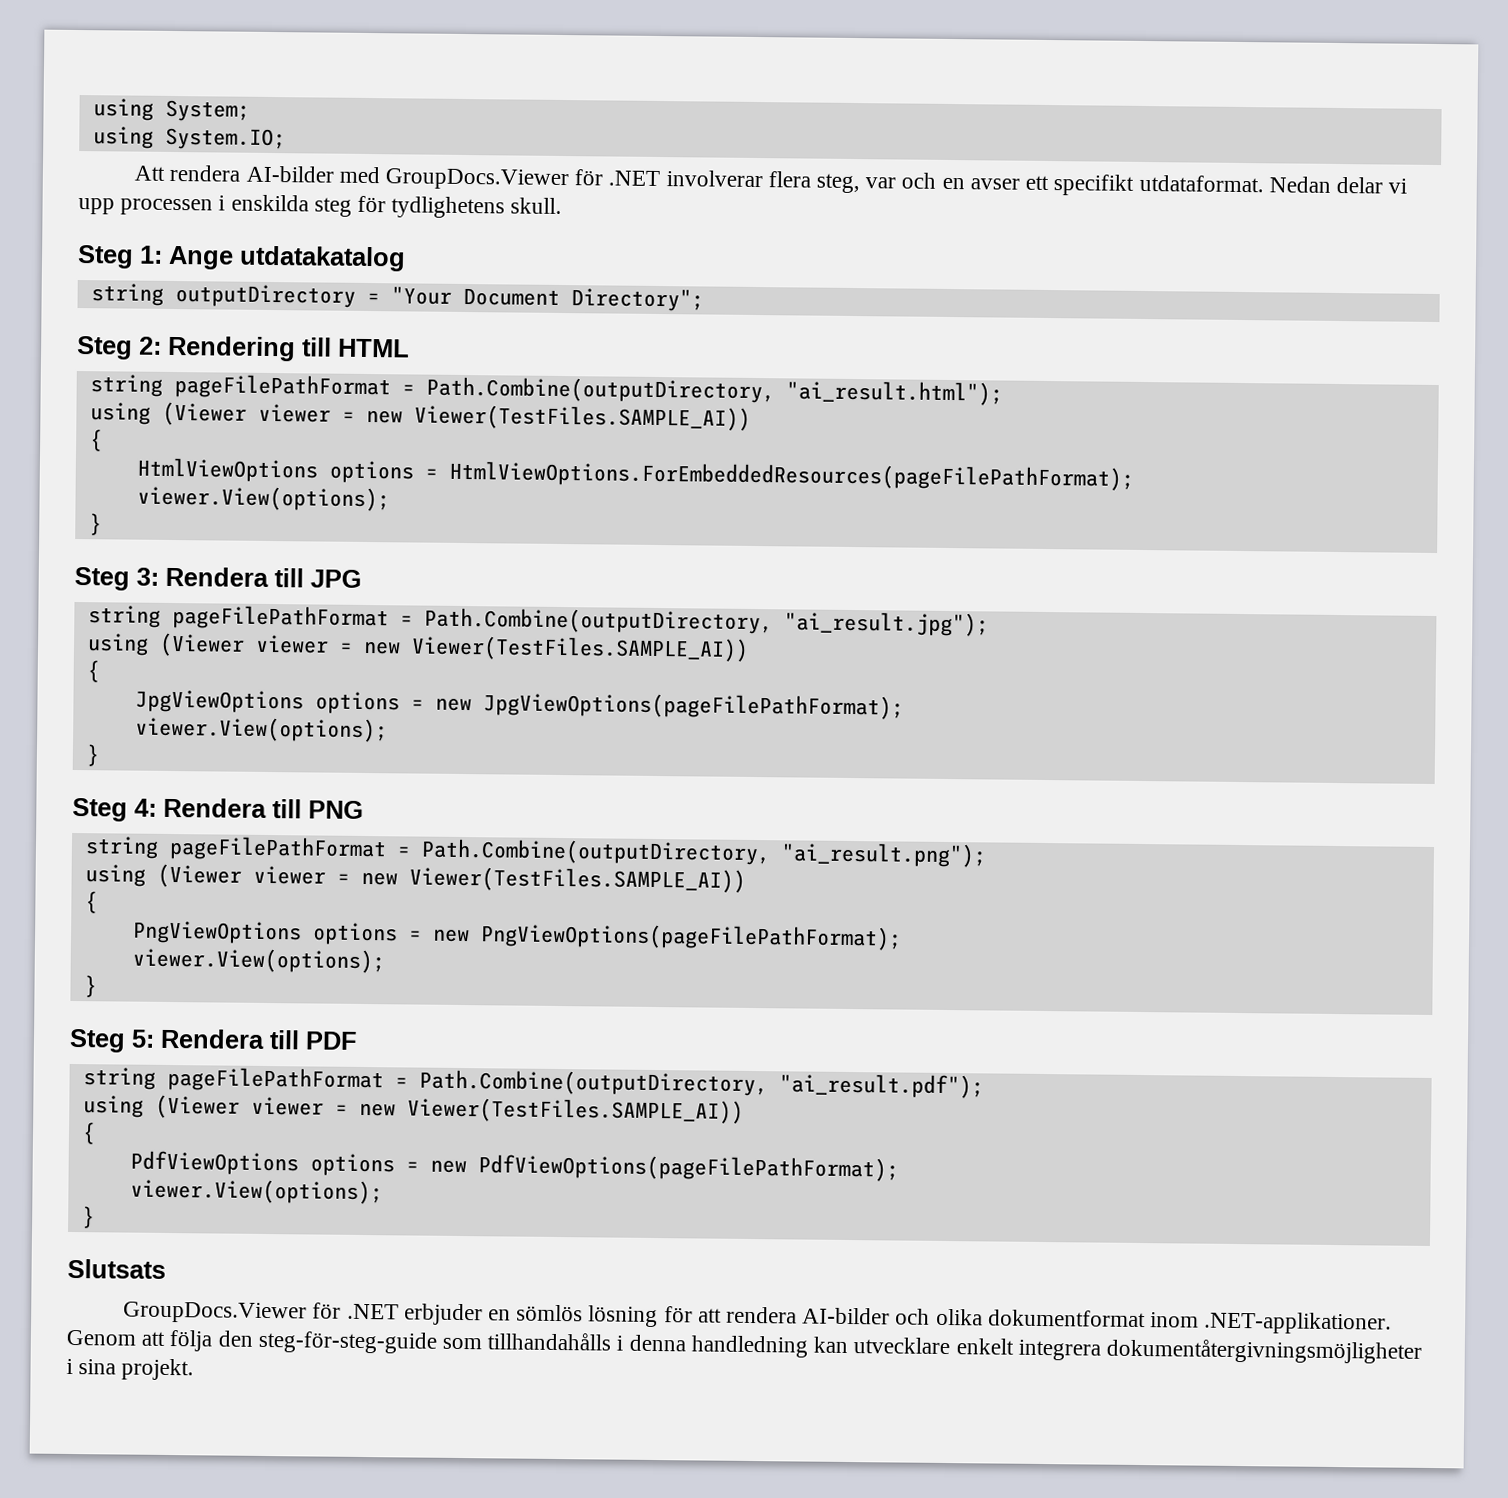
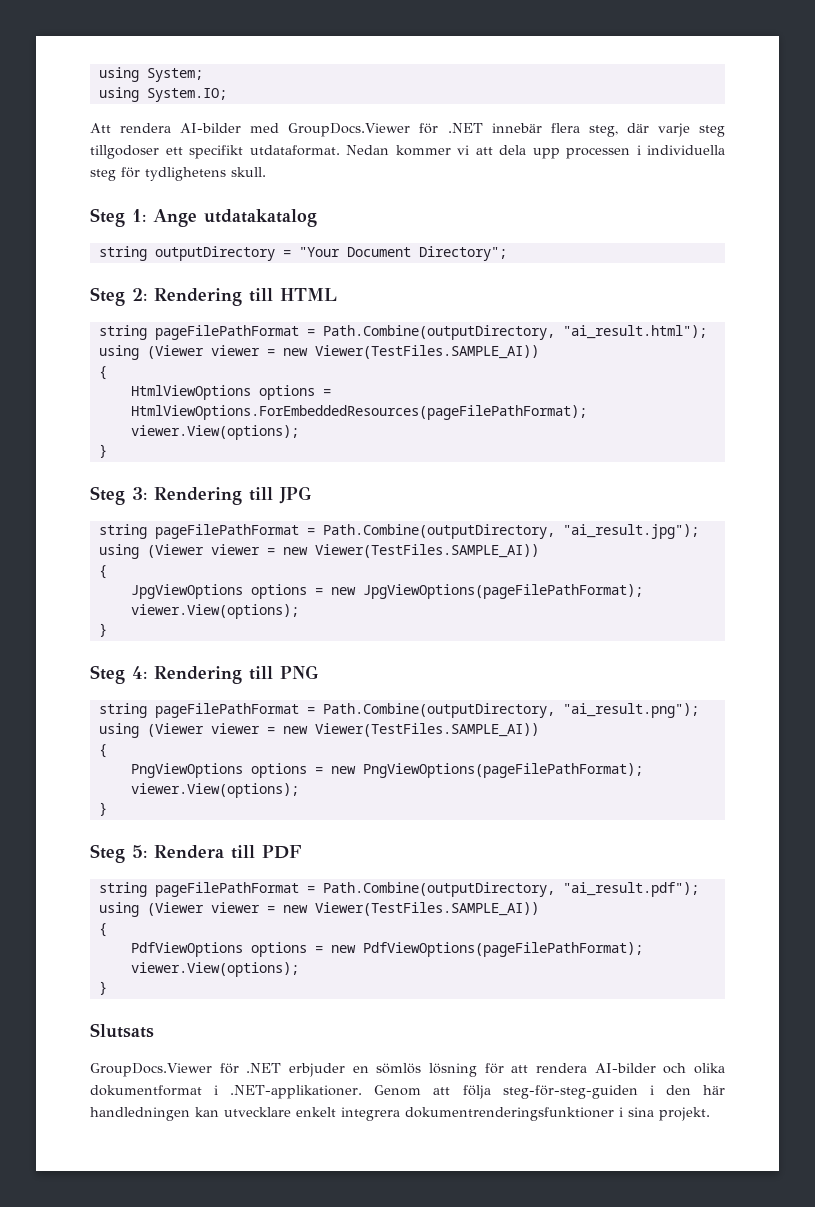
- Att rendera AI-bilder med GroupDocs.Viewer för .NET involverar flera steg, var och en avser ett specifikt utdataformat. Nedan delar vi upp processen i enskilda steg för tydlighetens skull.
+ Att rendera AI-bilder med GroupDocs.Viewer för .NET innebär flera steg, där varje steg tillgodoser ett specifikt utdataformat. Nedan kommer vi att dela upp processen i individuella steg för tydlighetens skull.
- Steg 3: Rendera till JPG
+ Steg 3: Rendering till JPG
- Steg 4: Rendera till PNG
+ Steg 4: Rendering till PNG
- GroupDocs.Viewer för .NET erbjuder en sömlös lösning för att rendera AI-bilder och olika dokumentformat inom .NET-applikationer. Genom att följa den steg-för-steg-guide som tillhandahålls i denna handledning kan utvecklare enkelt integrera dokumentåtergivningsmöjligheter i sina projekt.
+ GroupDocs.Viewer för .NET erbjuder en sömlös lösning för att rendera AI-bilder och olika dokumentformat i .NET-applikationer. Genom att följa steg-för-steg-guiden i den här handledningen kan utvecklare enkelt integrera dokumentrenderingsfunktioner i sina projekt.

